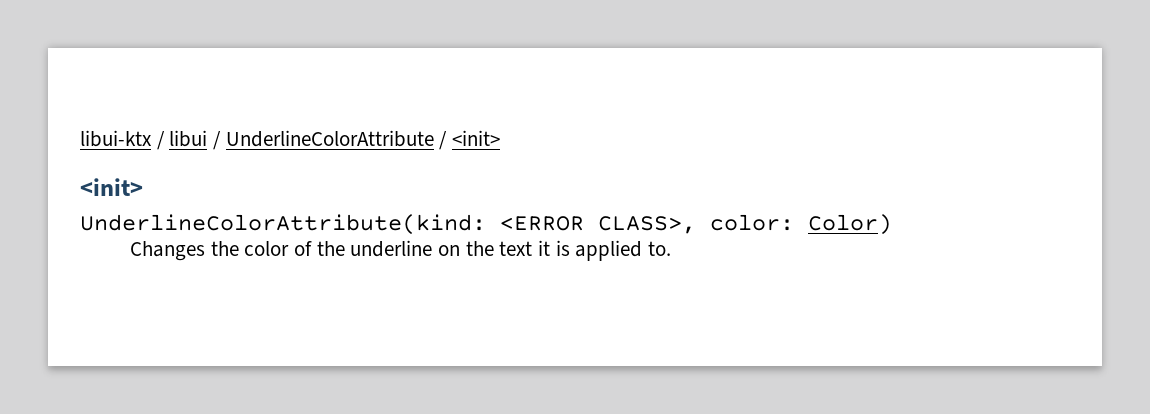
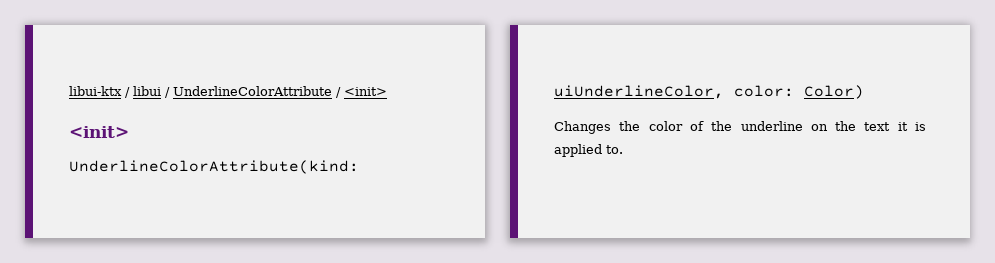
- UnderlineColorAttribute(kind: <ERROR CLASS>, color: Color)
+ UnderlineColorAttribute(kind: uiUnderlineColor, color: Color)

